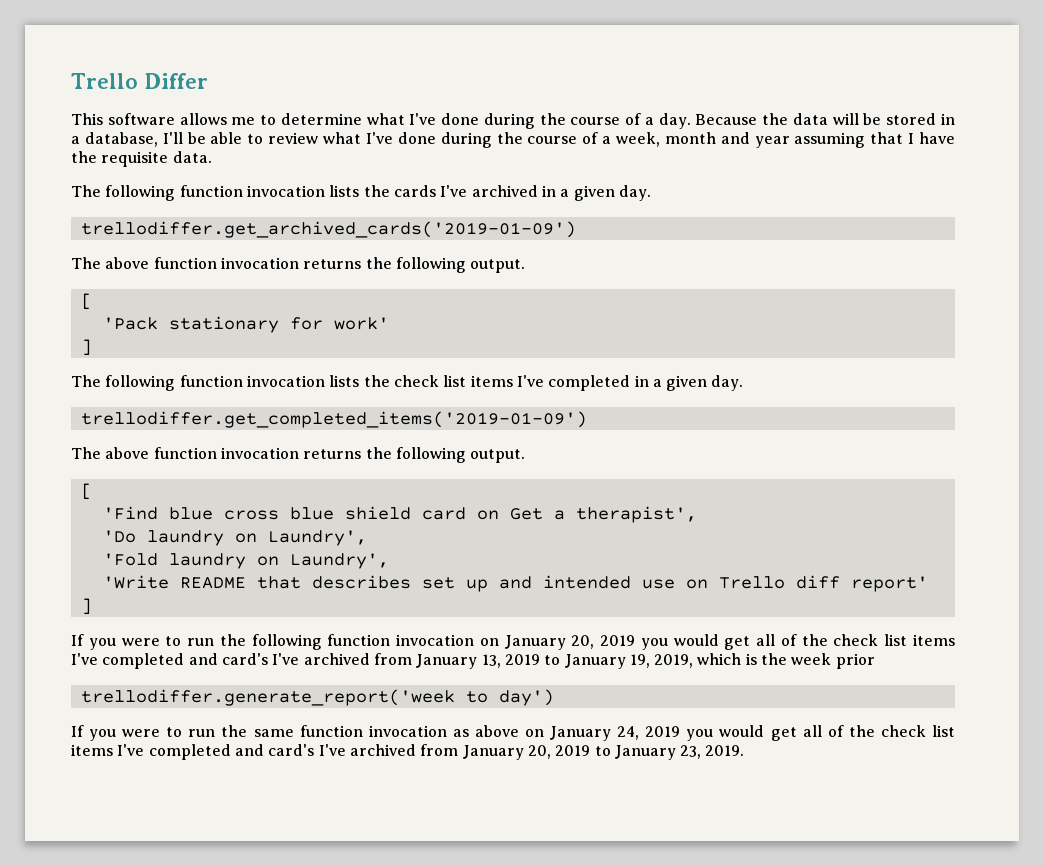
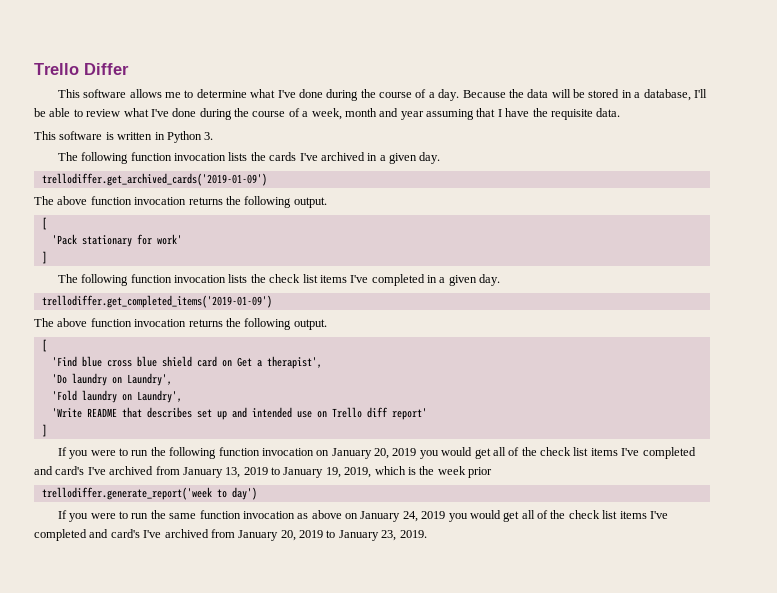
+ This software is written in Python 3.

